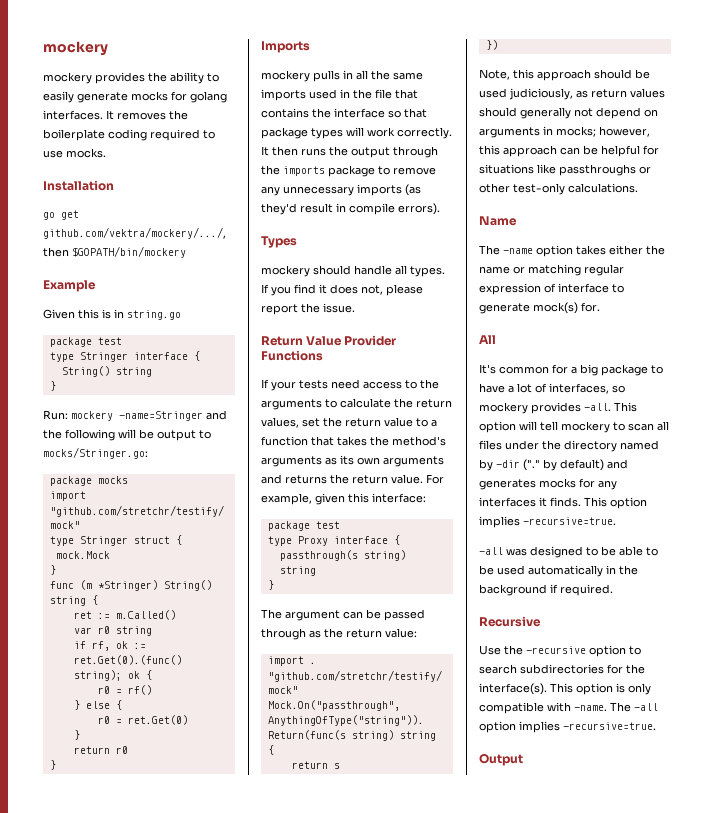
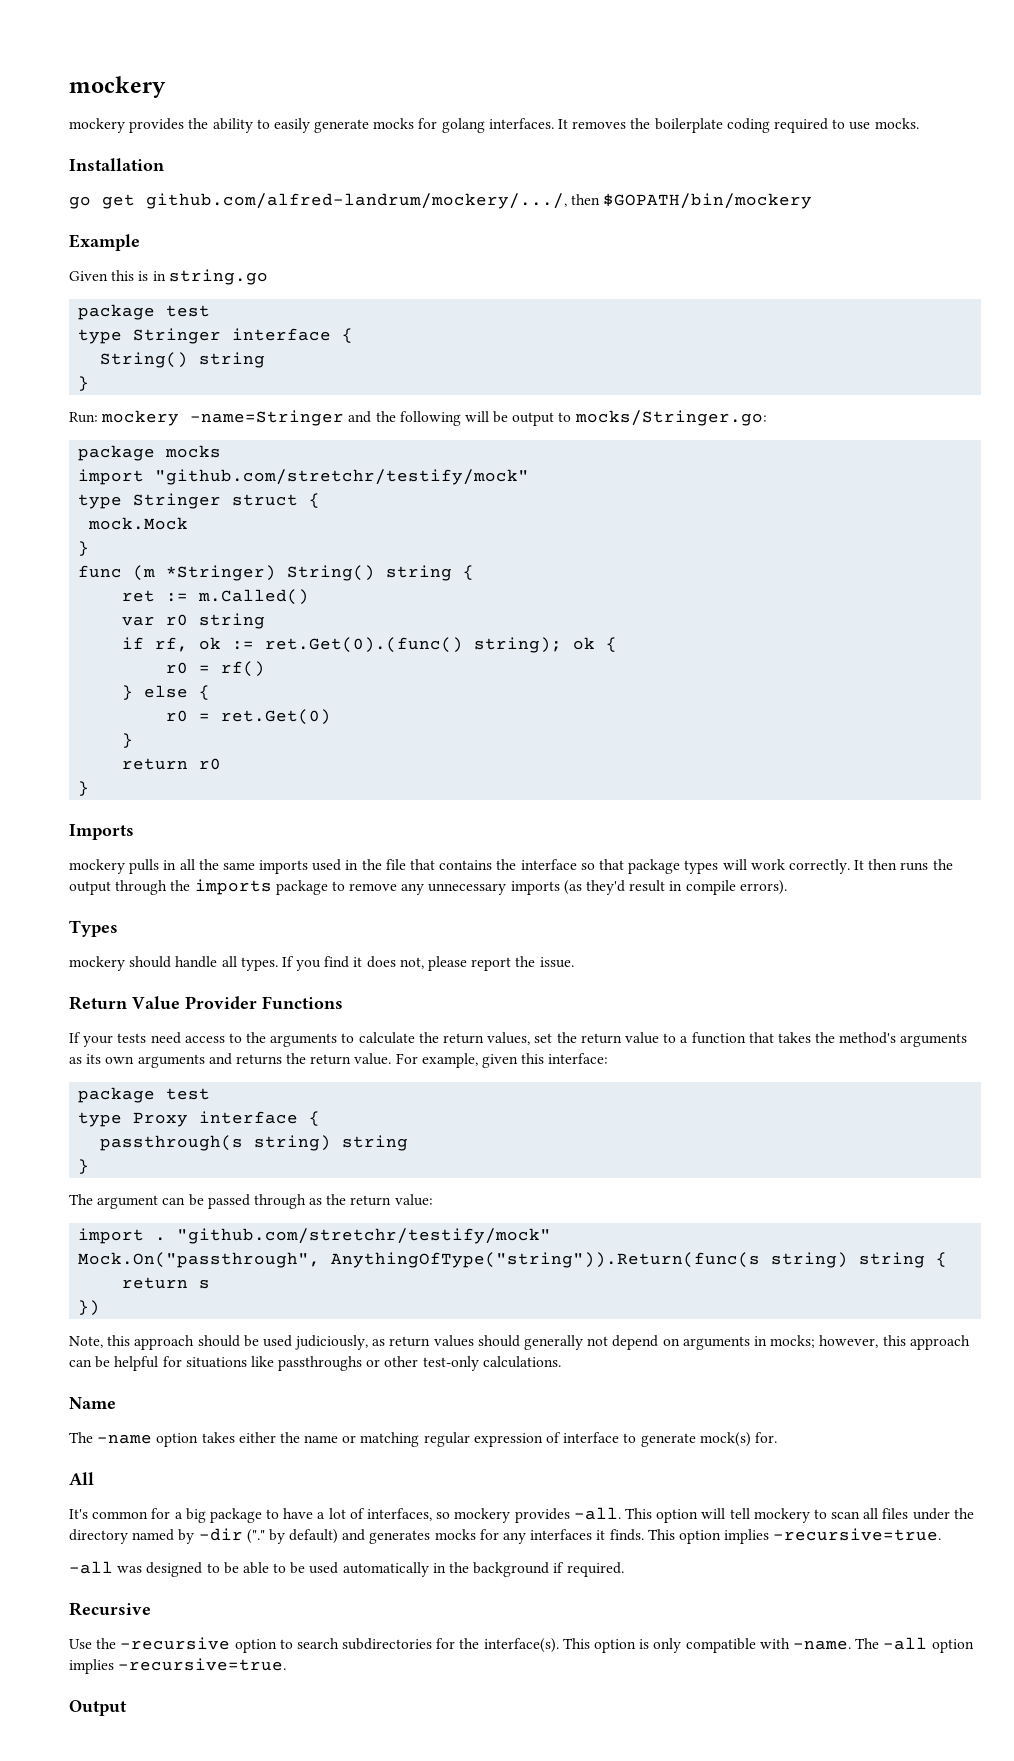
- go get github.com/vektra/mockery/.../, then $GOPATH/bin/mockery
+ go get github.com/alfred-landrum/mockery/.../, then $GOPATH/bin/mockery

